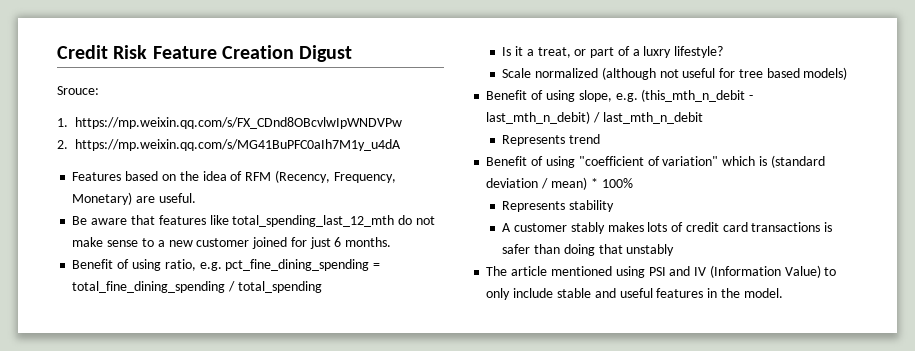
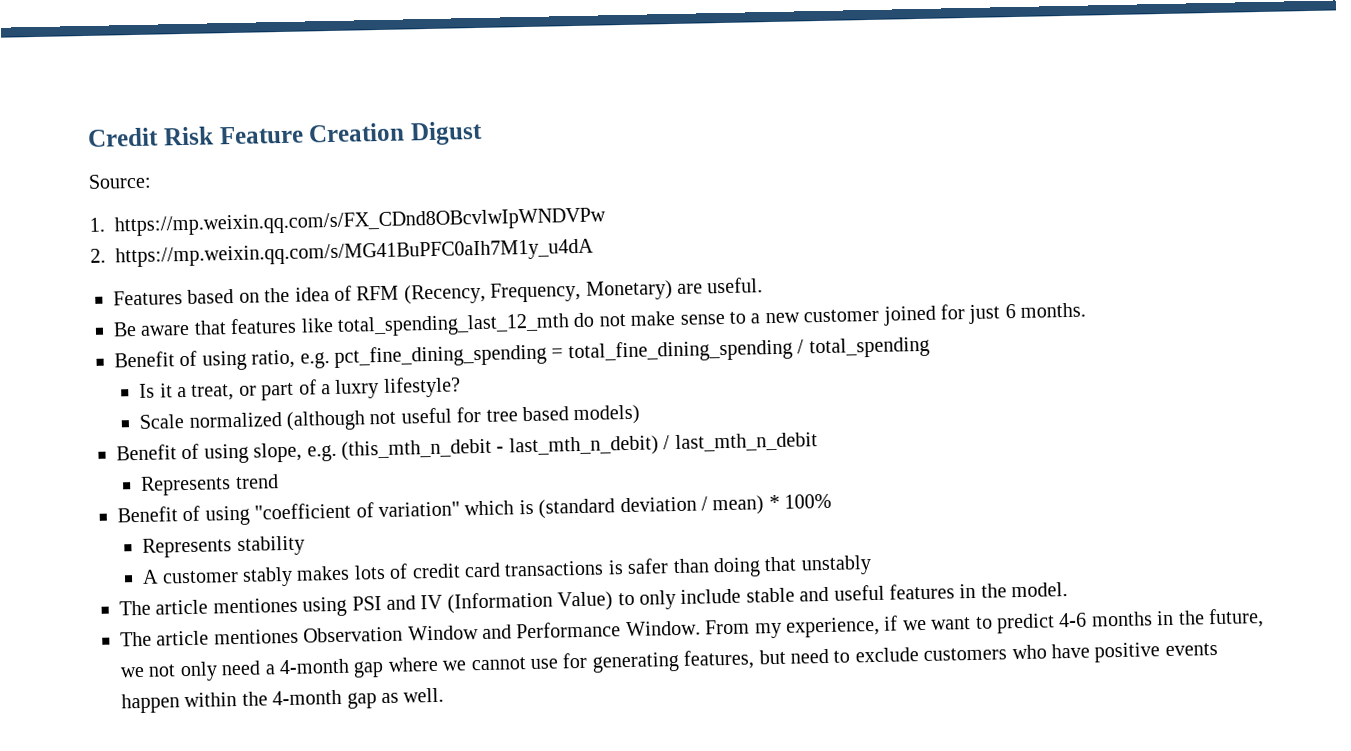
- Srouce:
+ Source:
- The article mentioned using PSI and IV (Information Value) to only include stable and useful features in the model.
+ The article mentiones using PSI and IV (Information Value) to only include stable and useful features in the model.
+ The article mentiones Observation Window and Performance Window. From my experience, if we want to predict 4-6 months in the future, we not only need a 4-month gap where we cannot use for generating features, but need to exclude customers who have positive events happen within the 4-month gap as well.

